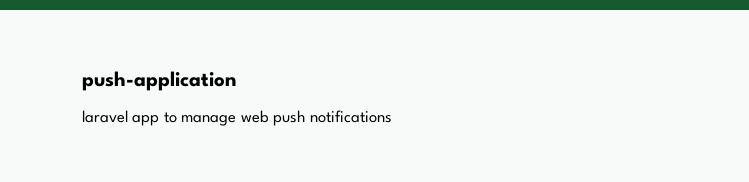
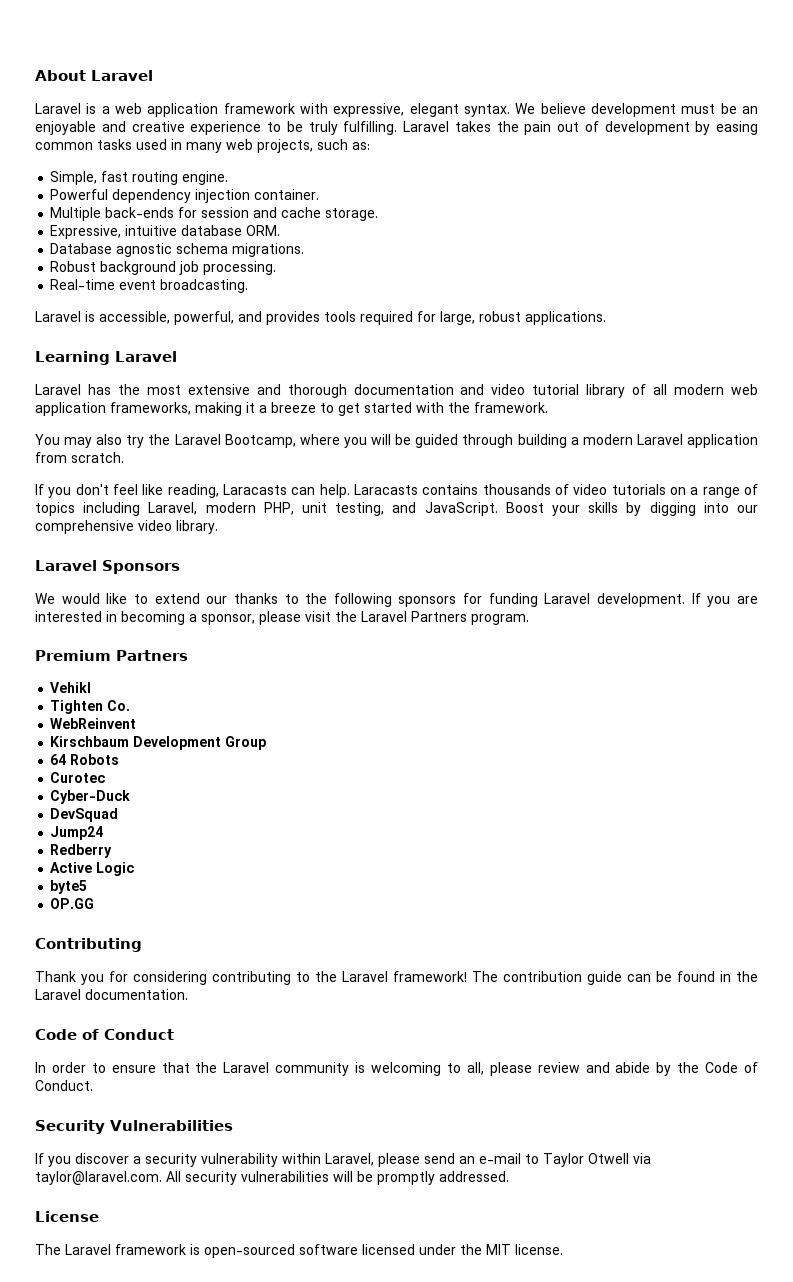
- push-application
- laravel app to manage web push notifications
+ About Laravel
+ Laravel is a web application framework with expressive, elegant syntax. We believe development must be an enjoyable and creative experience to be truly fulfilling. Laravel takes the pain out of development by easing common tasks used in many web projects, such as:
+ Simple, fast routing engine.
+ Powerful dependency injection container.
+ Multiple back-ends for session and cache storage.
+ Expressive, intuitive database ORM.
+ Database agnostic schema migrations.
+ Robust background job processing.
+ Real-time event broadcasting.
+ Laravel is accessible, powerful, and provides tools required for large, robust applications.
+ Learning Laravel
+ Laravel has the most extensive and thorough documentation and video tutorial library of all modern web application frameworks, making it a breeze to get started with the framework.
+ You may also try the Laravel Bootcamp, where you will be guided through building a modern Laravel application from scratch.
+ If you don't feel like reading, Laracasts can help. Laracasts contains thousands of video tutorials on a range of topics including Laravel, modern PHP, unit testing, and JavaScript. Boost your skills by digging into our comprehensive video library.
+ Laravel Sponsors
+ We would like to extend our thanks to the following sponsors for funding Laravel development. If you are interested in becoming a sponsor, please visit the Laravel Partners program.
+ Premium Partners
+ Vehikl
+ Tighten Co.
+ WebReinvent
+ Kirschbaum Development Group
+ 64 Robots
+ Curotec
+ Cyber-Duck
+ DevSquad
+ Jump24
+ Redberry
+ Active Logic
+ byte5
+ OP.GG
+ Contributing
+ Thank you for considering contributing to the Laravel framework! The contribution guide can be found in the Laravel documentation.
+ Code of Conduct
+ In order to ensure that the Laravel community is welcoming to all, please review and abide by the Code of Conduct.
+ Security Vulnerabilities
+ If you discover a security vulnerability within Laravel, please send an e-mail to Taylor Otwell via taylor@laravel.com. All security vulnerabilities will be promptly addressed.
+ License
+ The Laravel framework is open-sourced software licensed under the MIT license.

